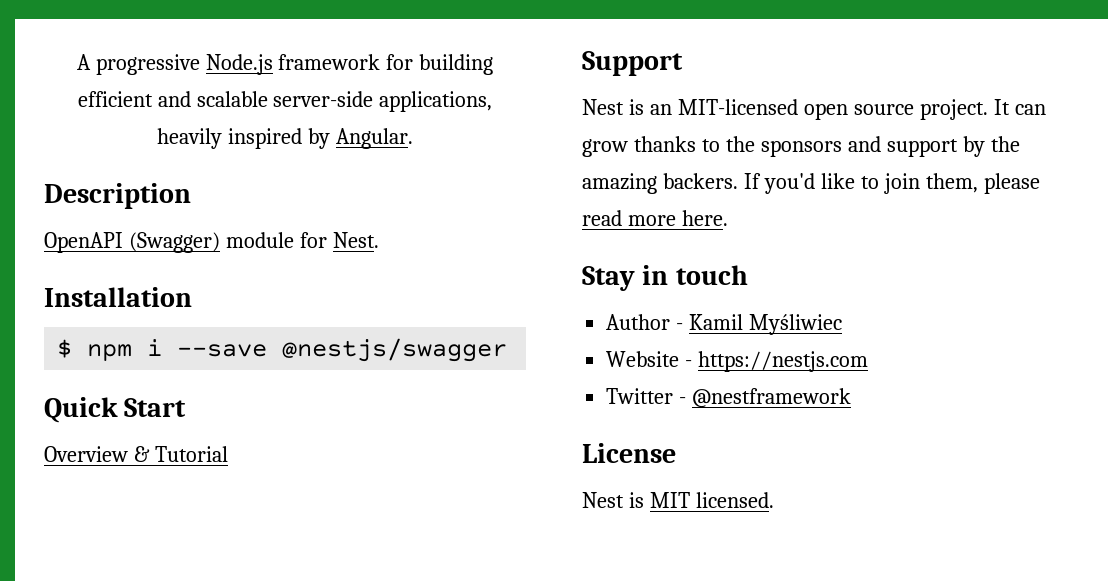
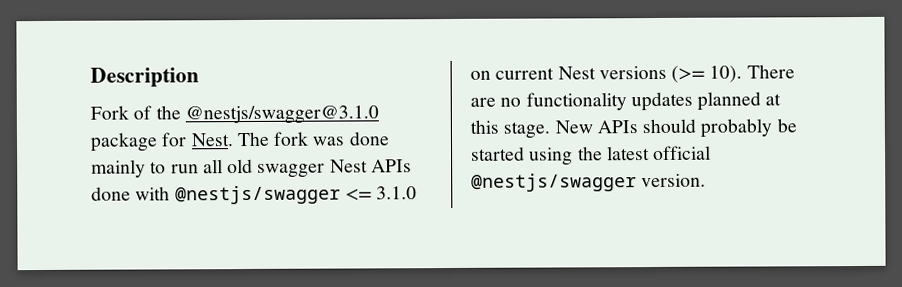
- A progressive Node.js framework for building efficient and scalable server-side applications, heavily inspired by Angular.
  Description
- OpenAPI (Swagger) module for Nest.
- Installation
- $ npm i --save @nestjs/swagger
- Quick Start
- Overview & Tutorial
- Support
- Nest is an MIT-licensed open source project. It can grow thanks to the sponsors and support by the amazing backers. If you'd like to join them, please read more here.
- Stay in touch
- Author - Kamil Myśliwiec
- Website - https://nestjs.com
- Twitter - @nestframework
- License
- Nest is MIT licensed.
+ Fork of the @nestjs/swagger@3.1.0 package for Nest. The fork was done mainly to run all old swagger Nest APIs done with @nestjs/swagger <= 3.1.0 on current Nest versions (>= 10). There are no functionality updates planned at this stage. New APIs should probably be started using the latest official @nestjs/swagger version.

